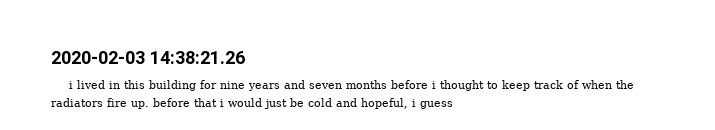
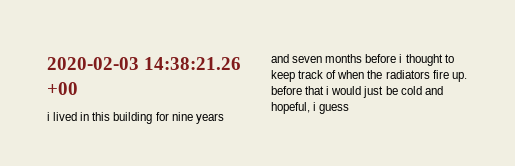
- 2020-02-03 14:38:21.26
+ 2020-02-03 14:38:21.26 +00

